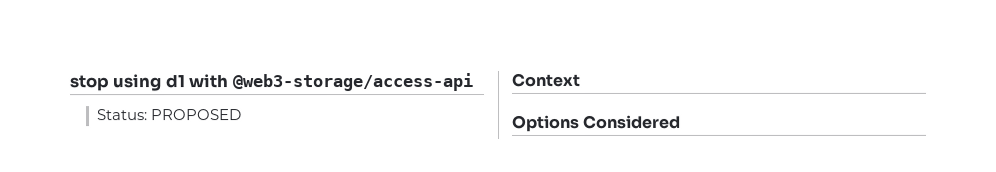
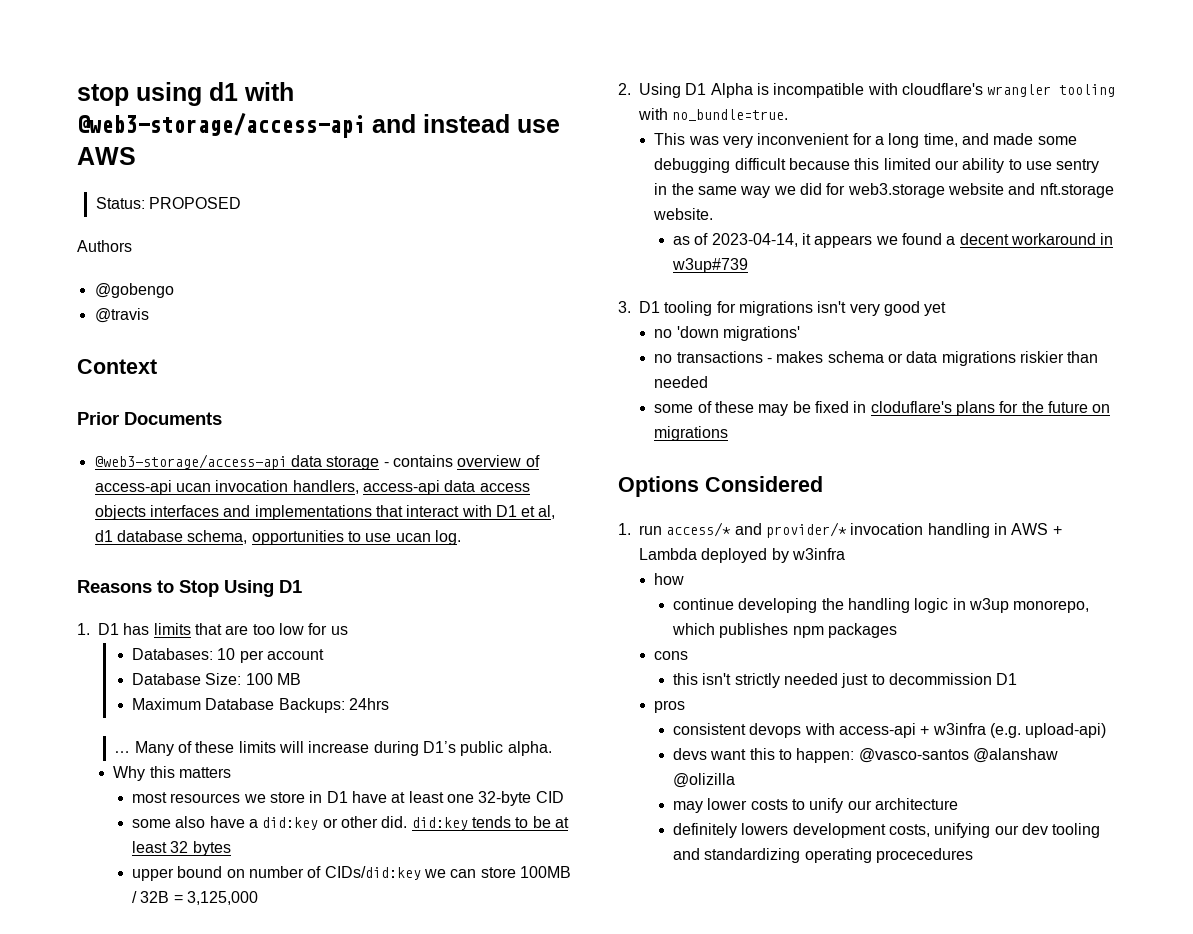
- stop using d1 with @web3-storage/access-api
+ stop using d1 with @web3-storage/access-api and instead use AWS
  Status: PROPOSED
+ Authors
+ @gobengo
+ @travis
  Context
+ Prior Documents
+ @web3-storage/access-api data storage - contains overview of access-api ucan invocation handlers, access-api data access objects interfaces and implementations that interact with D1 et al, d1 database schema, opportunities to use ucan log.
+ Reasons to Stop Using D1
+ 1. D1 has limits that are too low for us
+ Databases: 10 per account
+ Database Size: 100 MB
+ Maximum Database Backups: 24hrs
+ … Many of these limits will increase during D1’s public alpha.
+ Why this matters
+ most resources we store in D1 have at least one 32-byte CID
+ some also have a did:key or other did. did:key tends to be at least 32 bytes
+ upper bound on number of CIDs/did:key we can store 100MB / 32B = 3,125,000
+ 2. Using D1 Alpha is incompatible with cloudflare's wrangler tooling with no_bundle=true.
+ This was very inconvenient for a long time, and made some debugging difficult because this limited our ability to use sentry in the same way we did for web3.storage website and nft.storage website.
+ as of 2023-04-14, it appears we found a decent workaround in w3up#739
+ 3. D1 tooling for migrations isn't very good yet
+ no 'down migrations'
+ no transactions - makes schema or data migrations riskier than needed
+ some of these may be fixed in cloduflare's plans for the future on migrations
  Options Considered
+ 1. run access/* and provider/* invocation handling in AWS + Lambda deployed by w3infra
+ how
+ continue developing the handling logic in w3up monorepo, which publishes npm packages
+ cons
+ this isn't strictly needed just to decommission D1
+ pros
+ consistent devops with access-api + w3infra (e.g. upload-api)
+ devs want this to happen: @vasco-santos @alanshaw @olizilla
+ may lower costs to unify our architecture
+ definitely lowers development costs, unifying our dev tooling and standardizing operating procecedures

